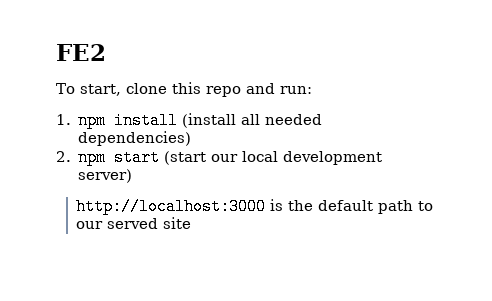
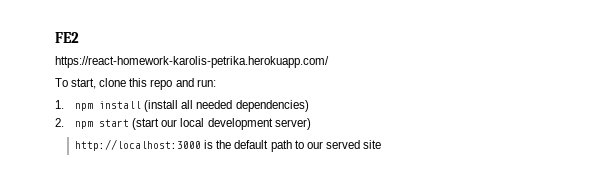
+ https://react-homework-karolis-petrika.herokuapp.com/

